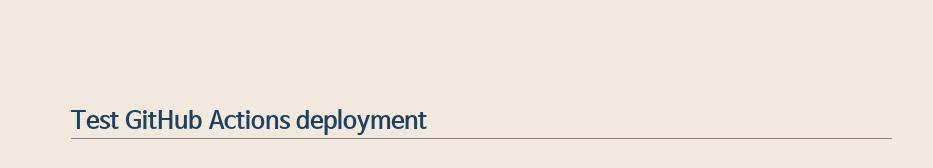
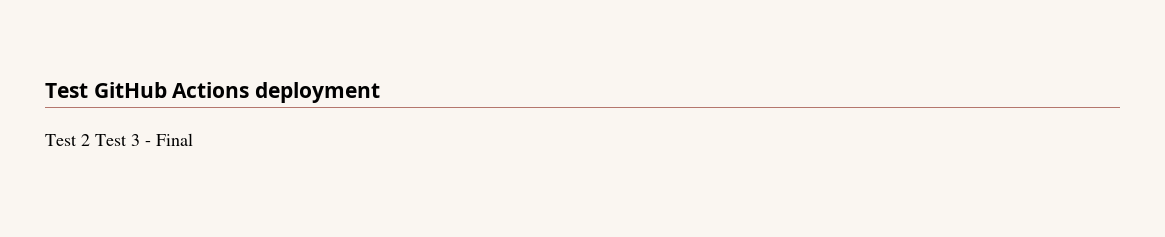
+ Test 2 Test 3 - Final

